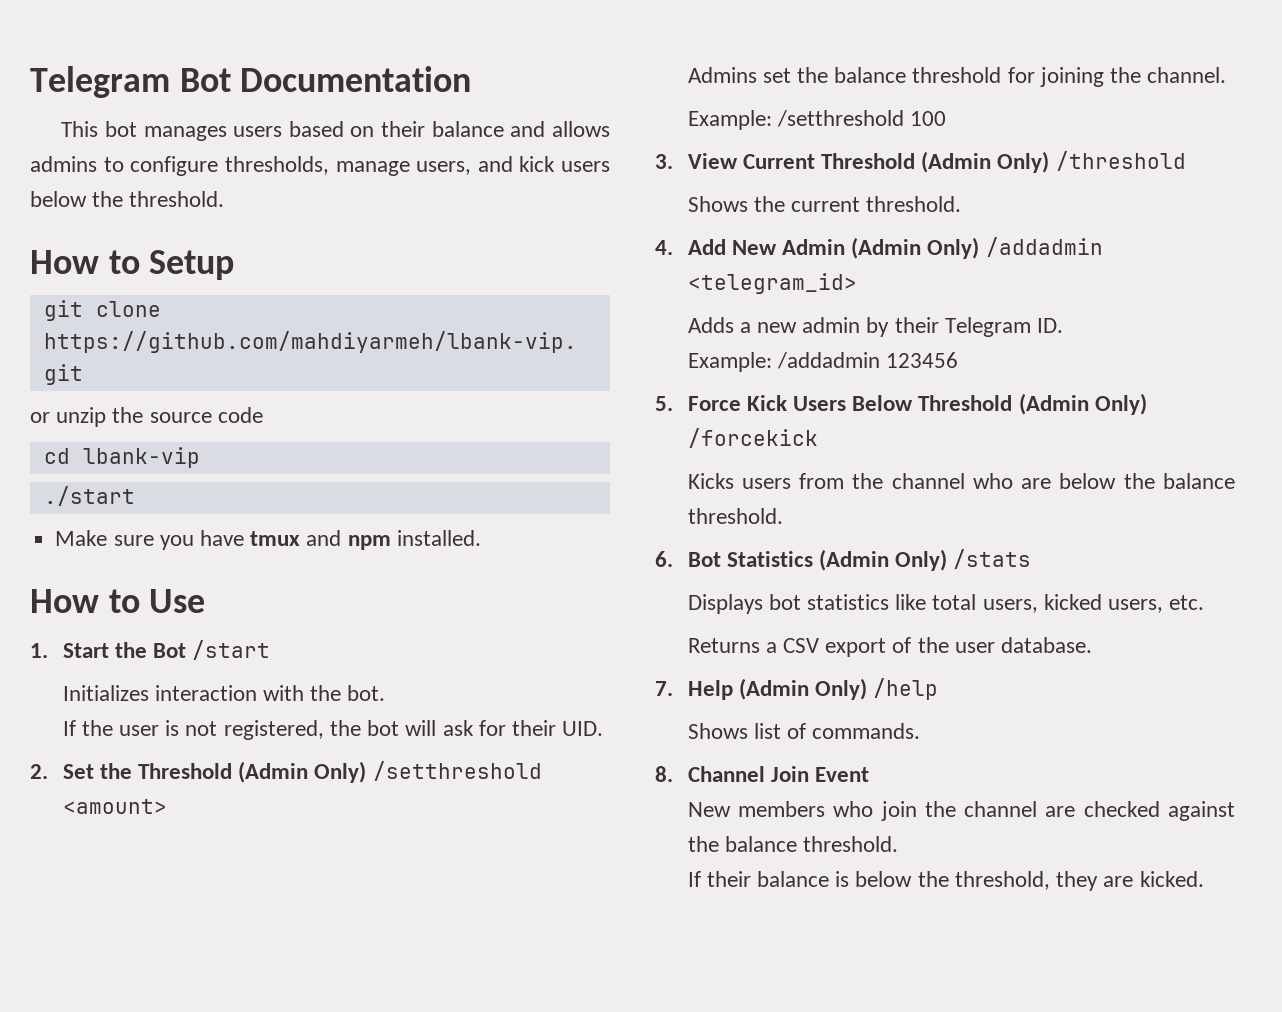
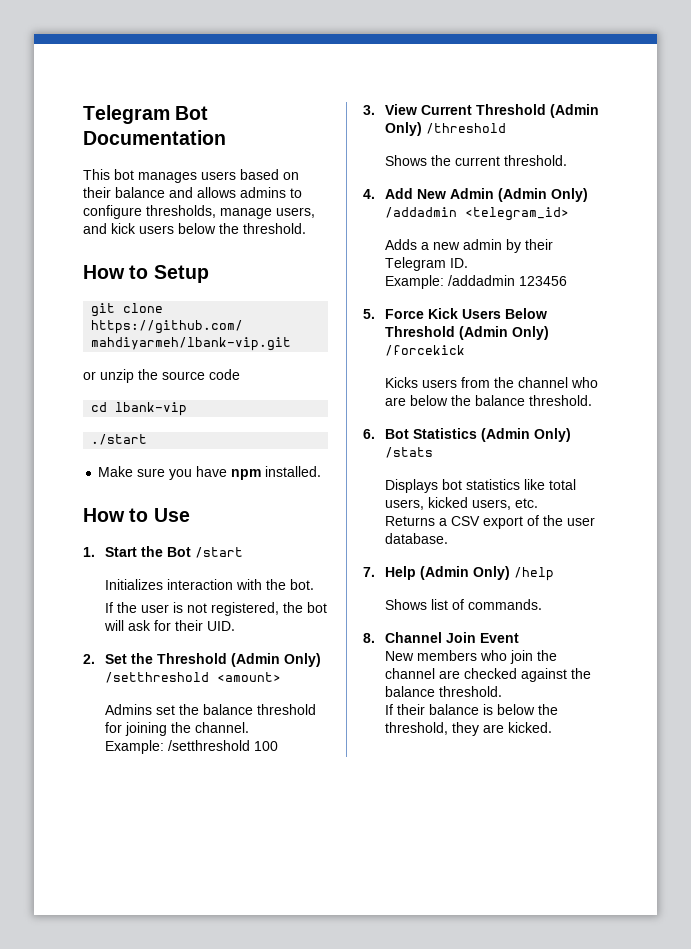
- Make sure you have tmux and npm installed.
+ Make sure you have npm installed.

